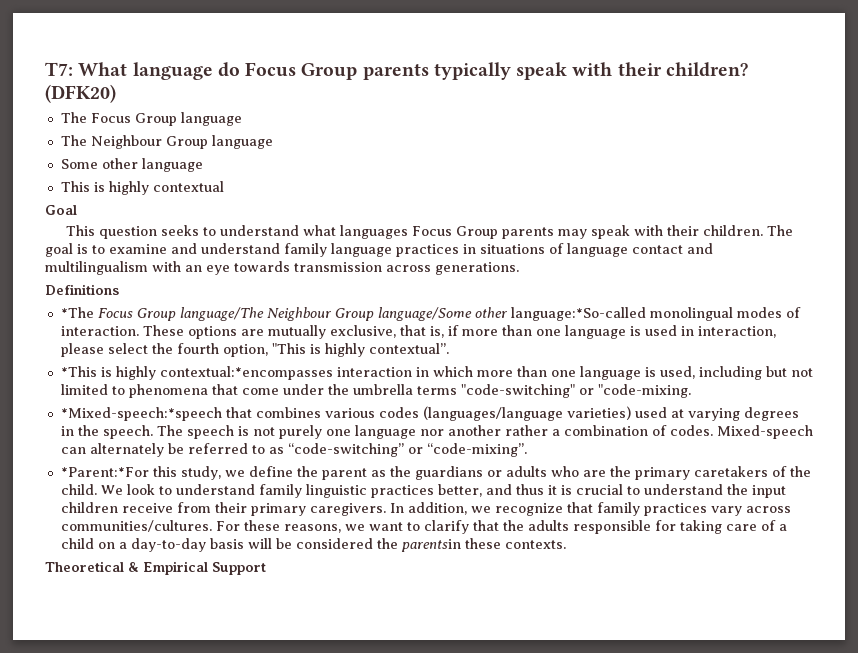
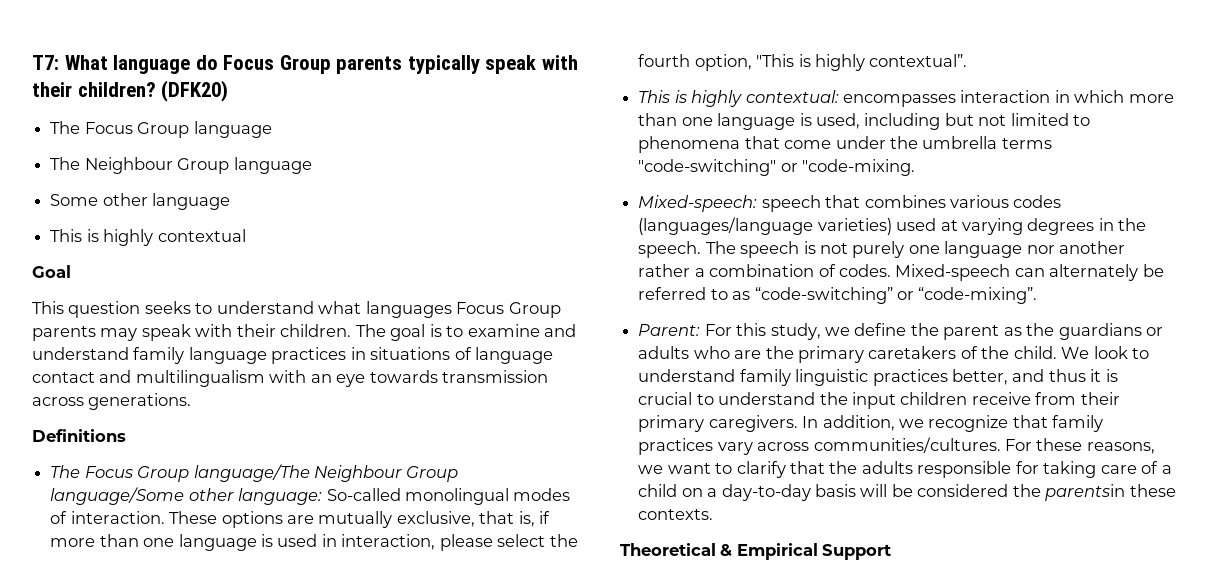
- *The Focus Group language/The Neighbour Group language/Some other language:*So-called monolingual modes of interaction.
+ The Focus Group language/The Neighbour Group language/Some other language: So-called monolingual modes of interaction.
- *This is highly contextual:*encompasses interaction in which more than one language is used, including but not limited to phenomena that come under the umbrella terms "code-switching" or "code-mixing.
+ This is highly contextual: encompasses interaction in which more than one language is used, including but not limited to phenomena that come under the umbrella terms "code-switching" or "code-mixing.
- *Mixed-speech:*speech that combines various codes (languages/language varieties) used at varying degrees in the speech.
+ Mixed-speech: speech that combines various codes (languages/language varieties) used at varying degrees in the speech.
- *Parent:*For this study, we define the parent as the guardians or adults who are the primary caretakers of the child.
+ Parent: For this study, we define the parent as the guardians or adults who are the primary caretakers of the child.

